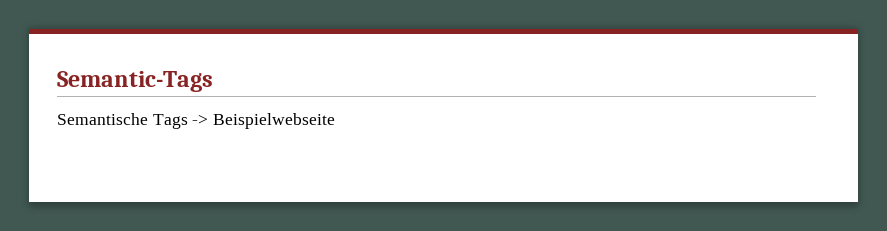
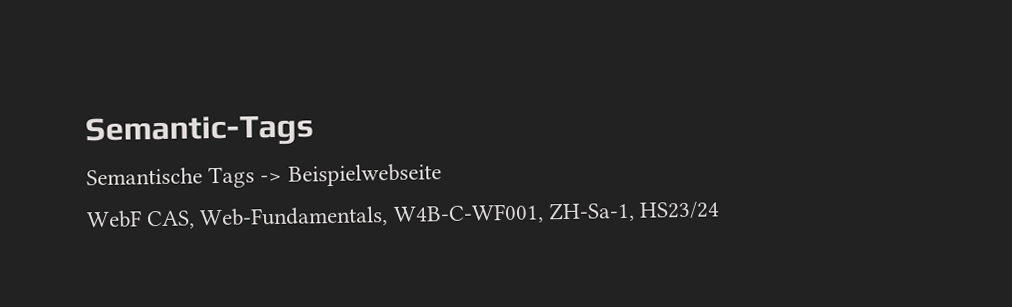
+ WebF CAS, Web-Fundamentals, W4B-C-WF001, ZH-Sa-1, HS23/24

